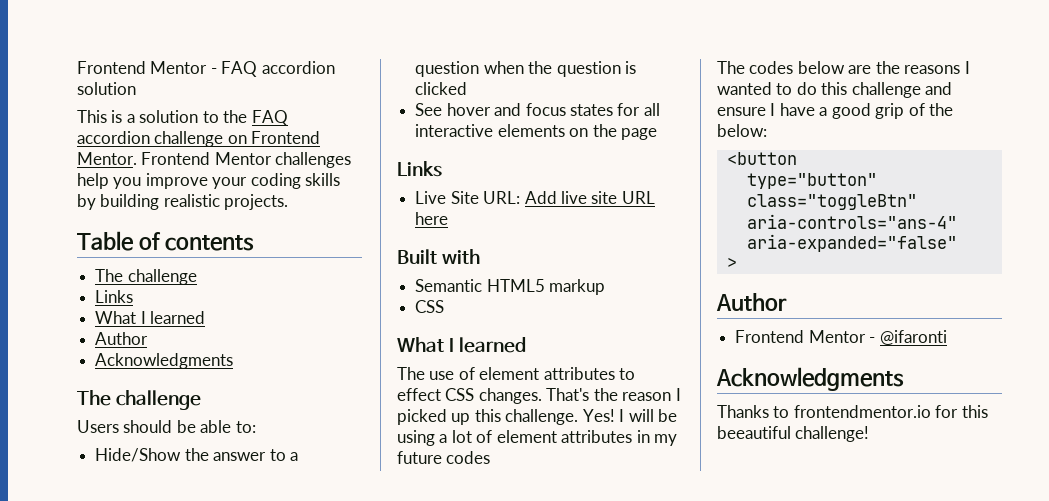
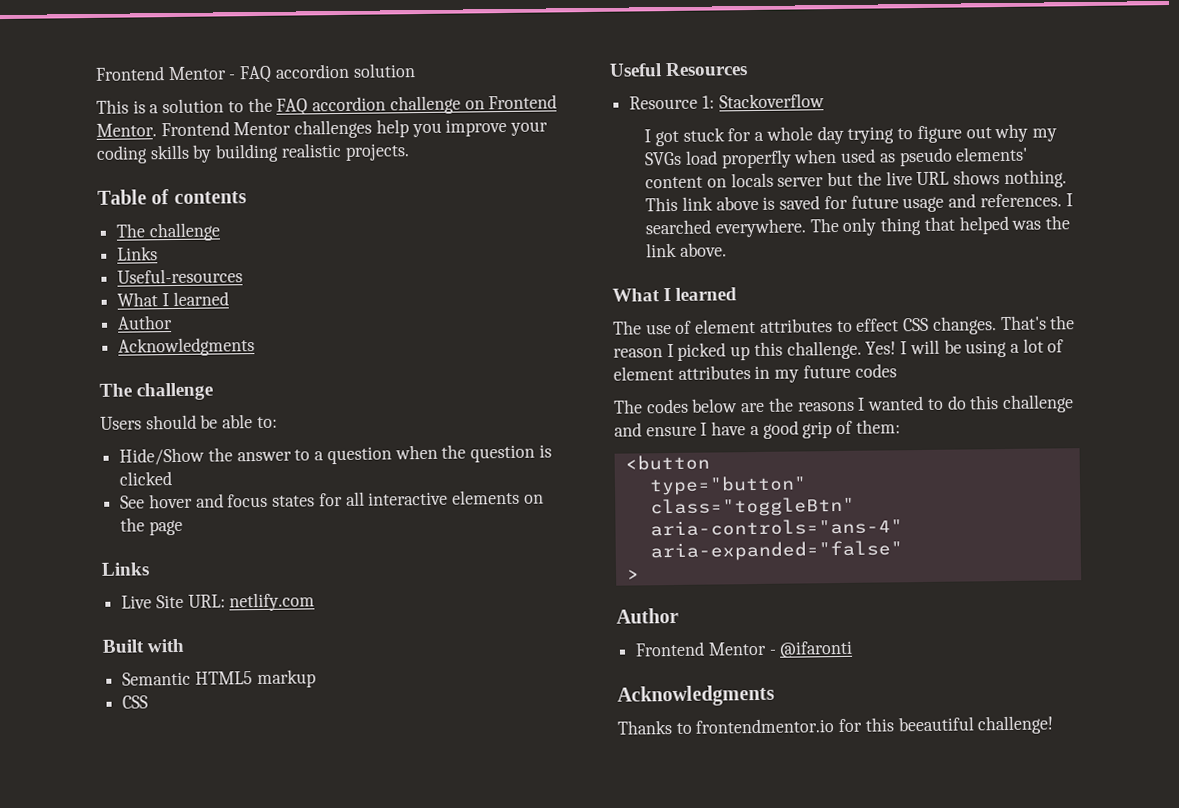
+ Useful-resources
- Live Site URL: Add live site URL here
+ Live Site URL: netlify.com
+ Useful Resources
+ Resource 1: Stackoverflow
+ I got stuck for a whole day trying to figure out why my SVGs load properfly when used as pseudo elements' content on locals server but the live URL shows nothing. This link above is saved for future usage and references. I searched everywhere. The only thing that helped was the link above.
- The codes below are the reasons I wanted to do this challenge and ensure I have a good grip of the below:
+ The codes below are the reasons I wanted to do this challenge and ensure I have a good grip of them:

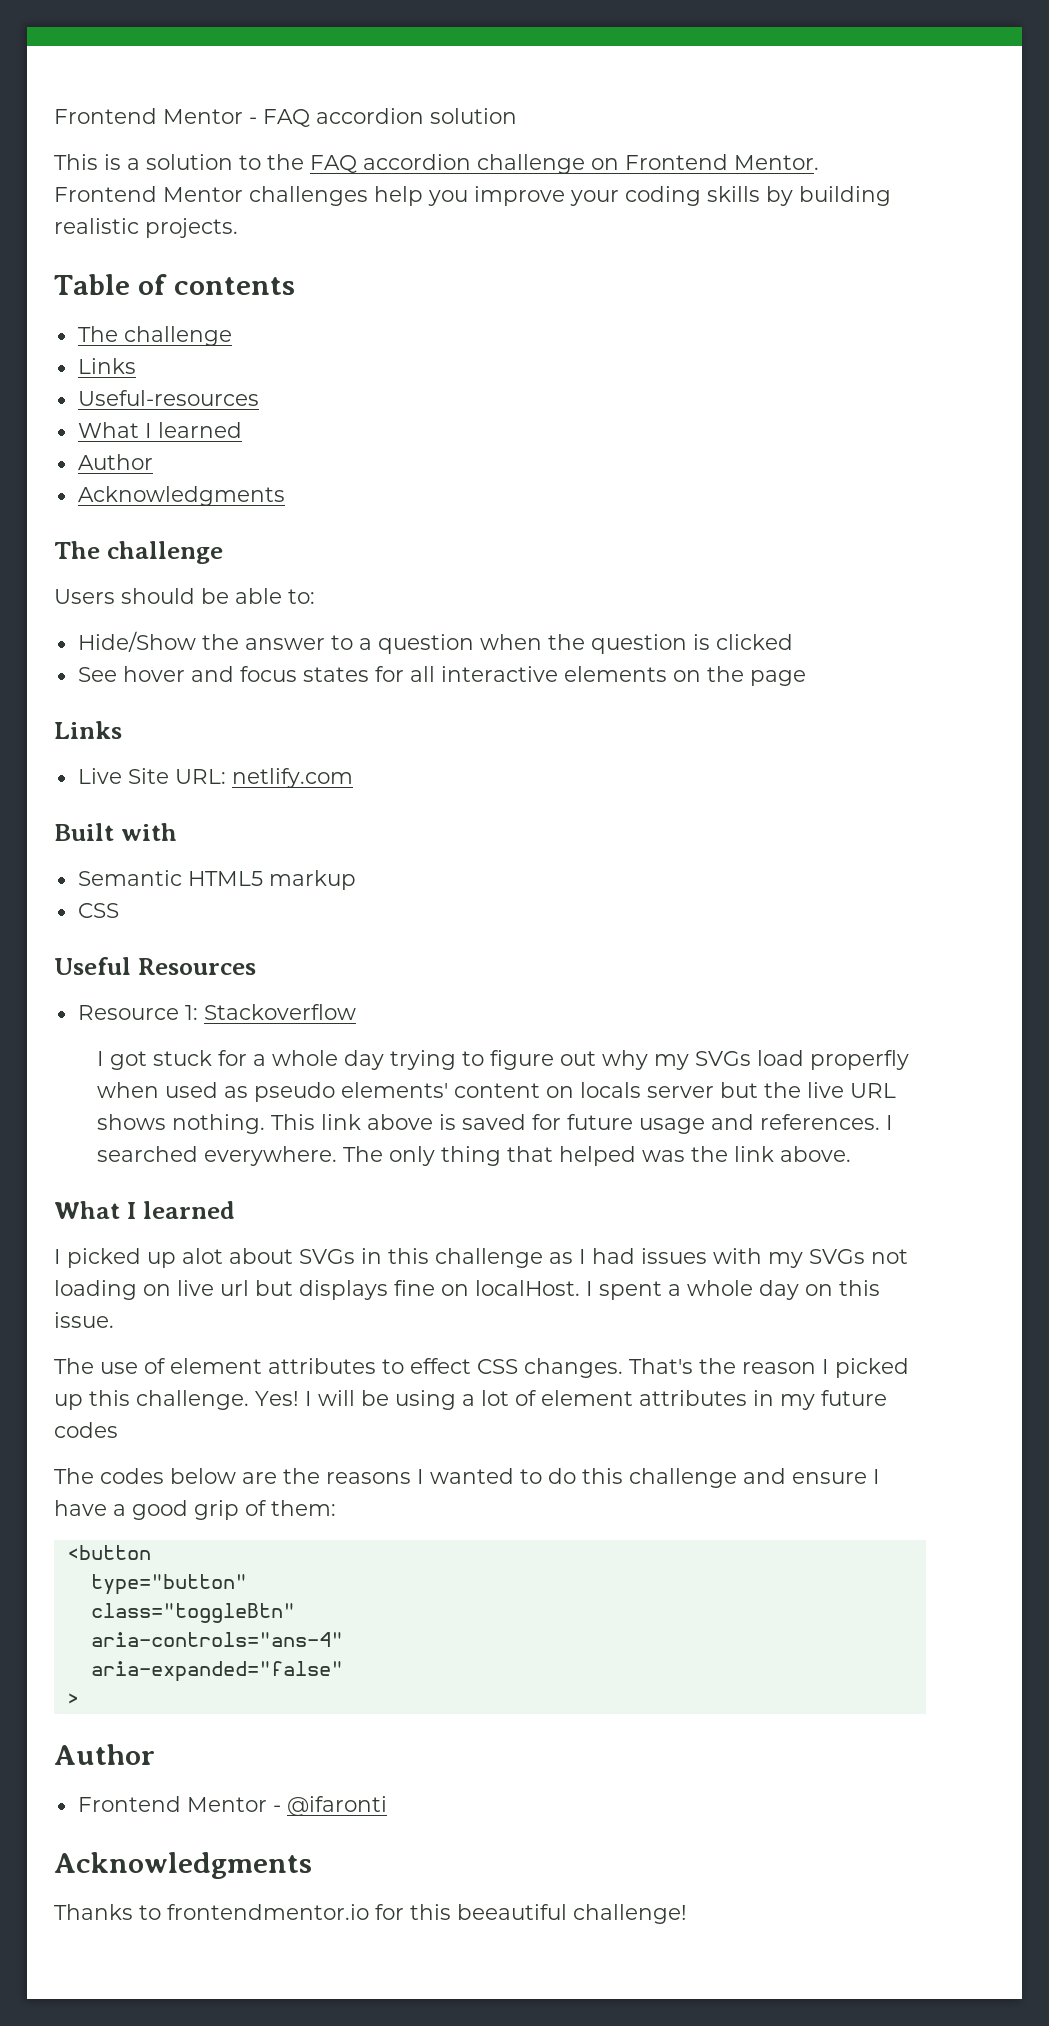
+ I picked up alot about SVGs in this challenge as I had issues with my SVGs not loading on live url but displays fine on localHost. I spent a whole day on this issue.

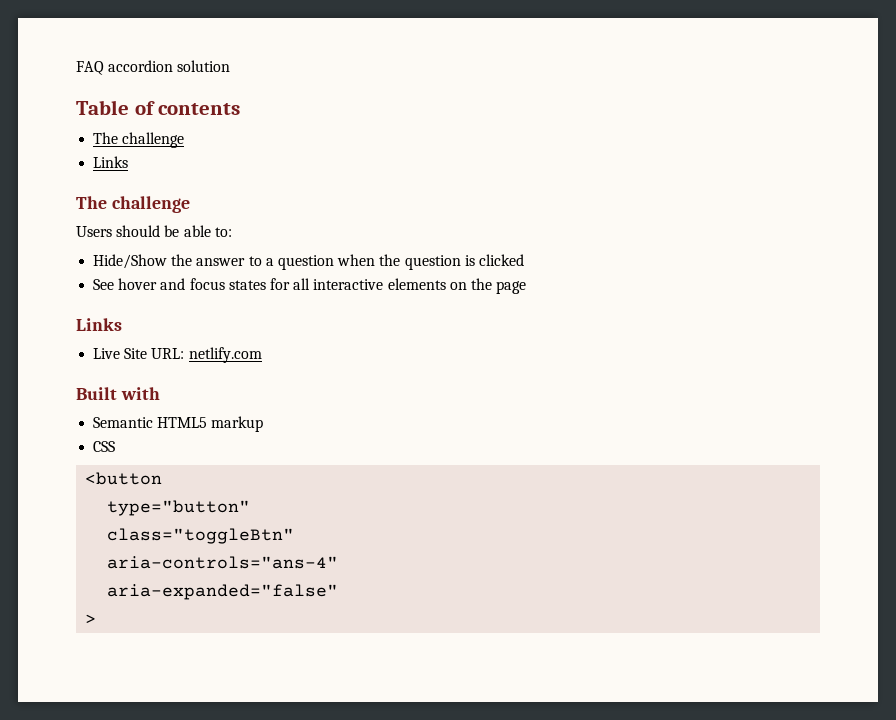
- Frontend Mentor - FAQ accordion solution
+ FAQ accordion solution
- This is a solution to the FAQ accordion challenge on Frontend Mentor. Frontend Mentor challenges help you improve your coding skills by building realistic projects.
- Useful-resources
- What I learned
- Author
- Acknowledgments
- Useful Resources
- Resource 1: Stackoverflow
- I got stuck for a whole day trying to figure out why my SVGs load properfly when used as pseudo elements' content on locals server but the live URL shows nothing. This link above is saved for future usage and references. I searched everywhere. The only thing that helped was the link above.
- What I learned
- I picked up alot about SVGs in this challenge as I had issues with my SVGs not loading on live url but displays fine on localHost. I spent a whole day on this issue.
- The use of element attributes to effect CSS changes. That's the reason I picked up this challenge. Yes! I will be using a lot of element attributes in my future codes
- The codes below are the reasons I wanted to do this challenge and ensure I have a good grip of them:
  >
- Author
- Frontend Mentor - @ifaronti
- Acknowledgments
- Thanks to frontendmentor.io for this beeautiful challenge!

